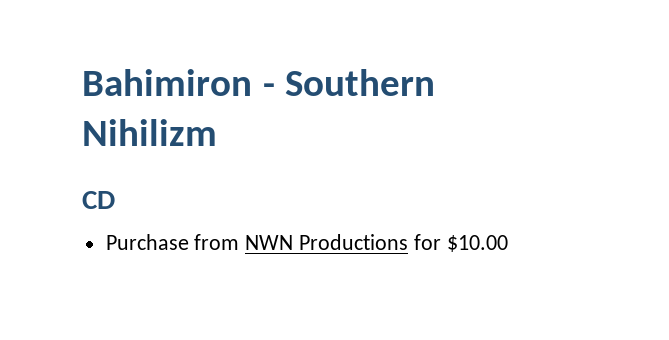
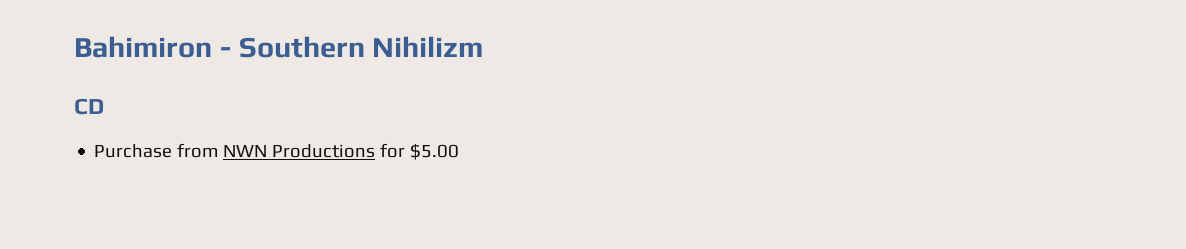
- Purchase from NWN Productions for $10.00
+ Purchase from NWN Productions for $5.00

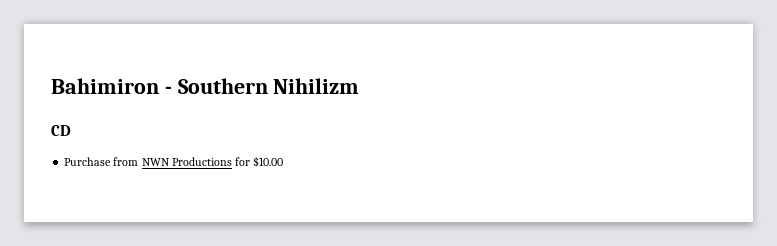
- Purchase from NWN Productions for $5.00
+ Purchase from NWN Productions for $10.00

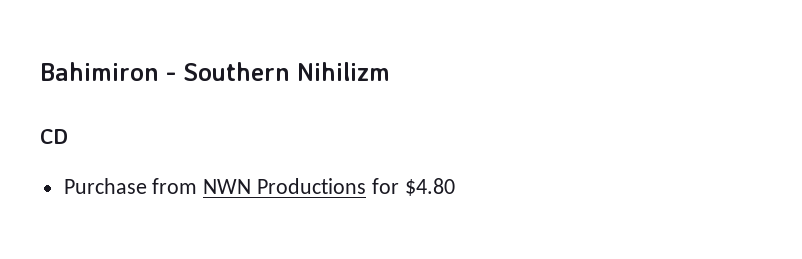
- Purchase from NWN Productions for $10.00
+ Purchase from NWN Productions for $4.80

